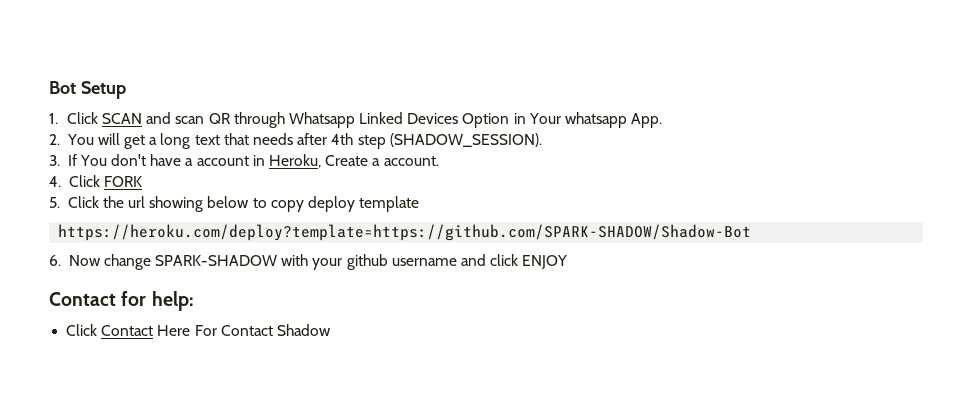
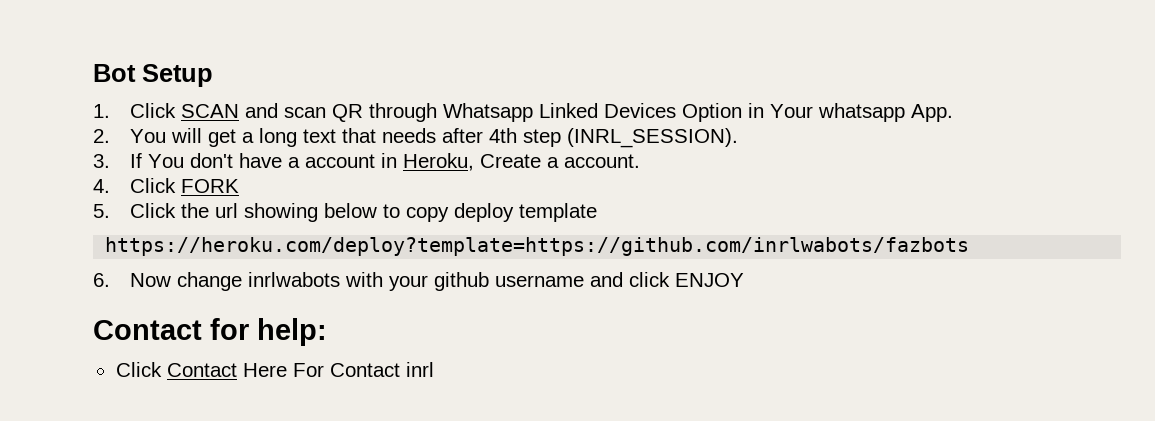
- 2. You will get a long text that needs after 4th step (SHADOW_SESSION).
+ 2. You will get a long text that needs after 4th step (INRL_SESSION).
- https://heroku.com/deploy?template=https://github.com/SPARK-SHADOW/Shadow-Bot
+ https://heroku.com/deploy?template=https://github.com/inrlwabots/fazbots
- 6. Now change SPARK-SHADOW with your github username and click ENJOY
+ 6. Now change inrlwabots with your github username and click ENJOY
- Click Contact Here For Contact Shadow
+ Click Contact Here For Contact inrl

